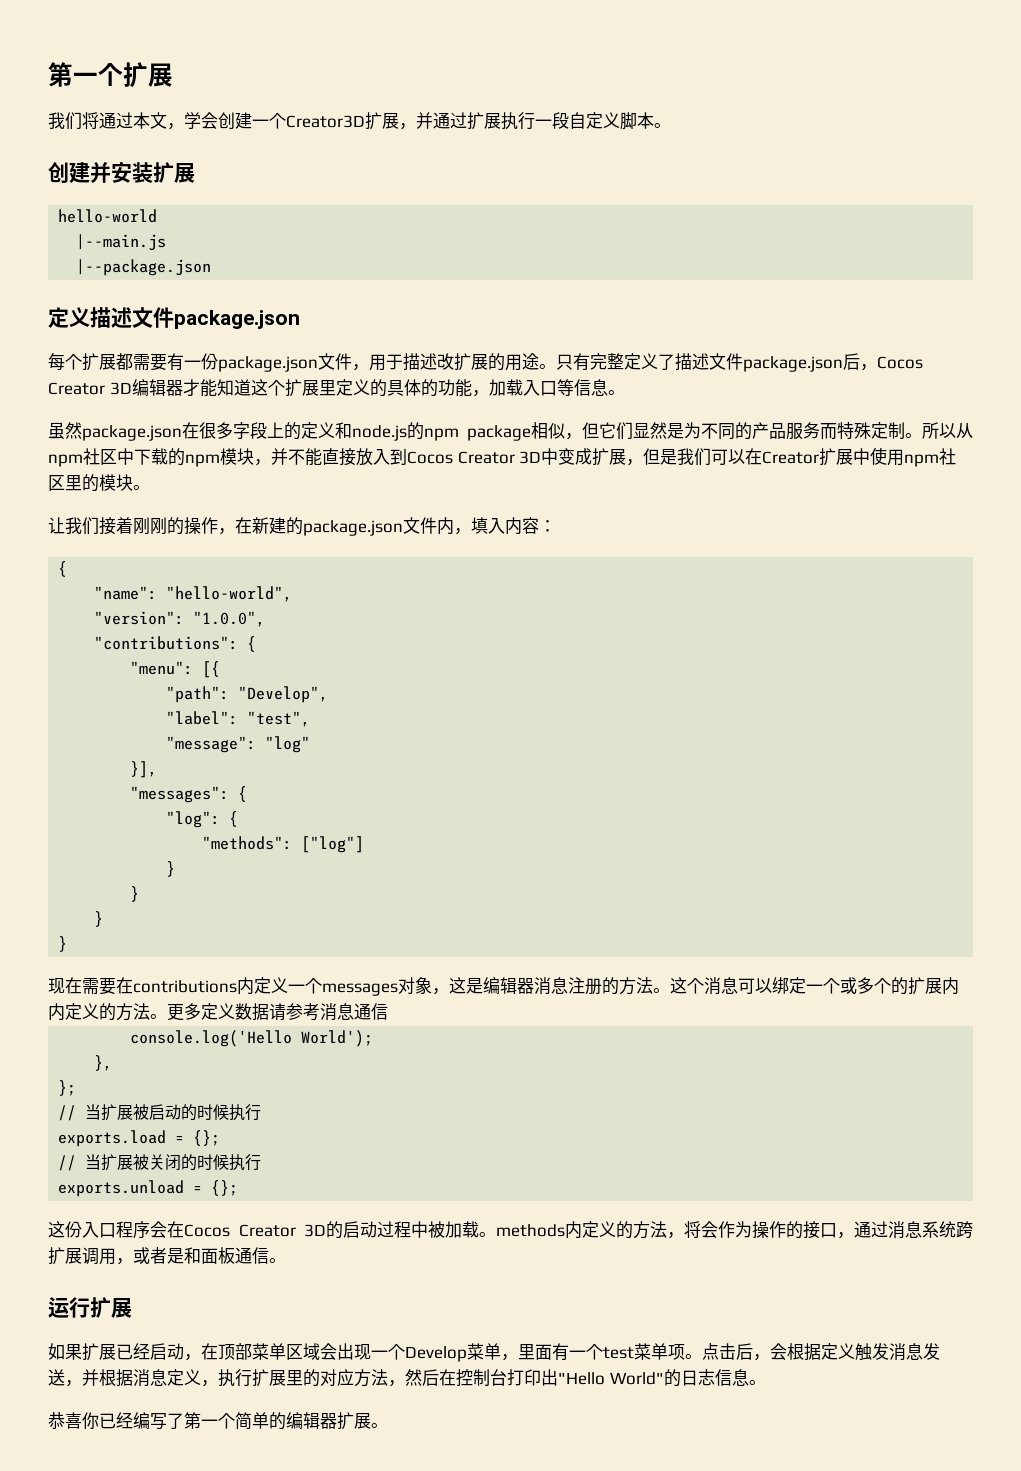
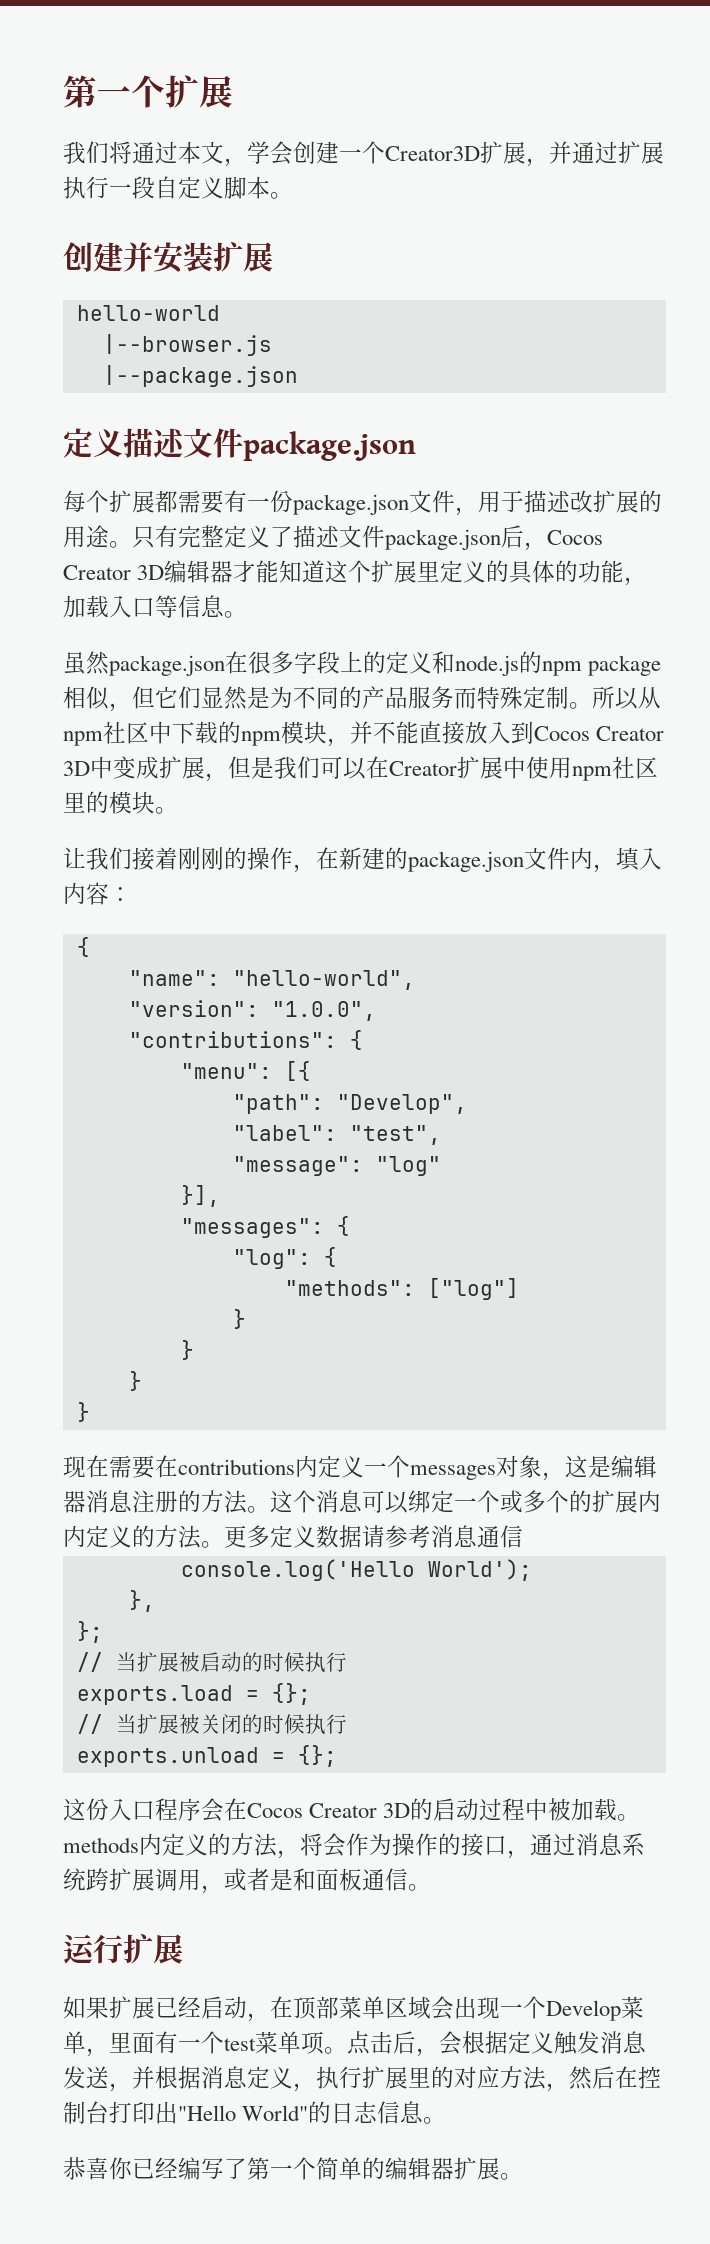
- |--main.js
+ |--browser.js

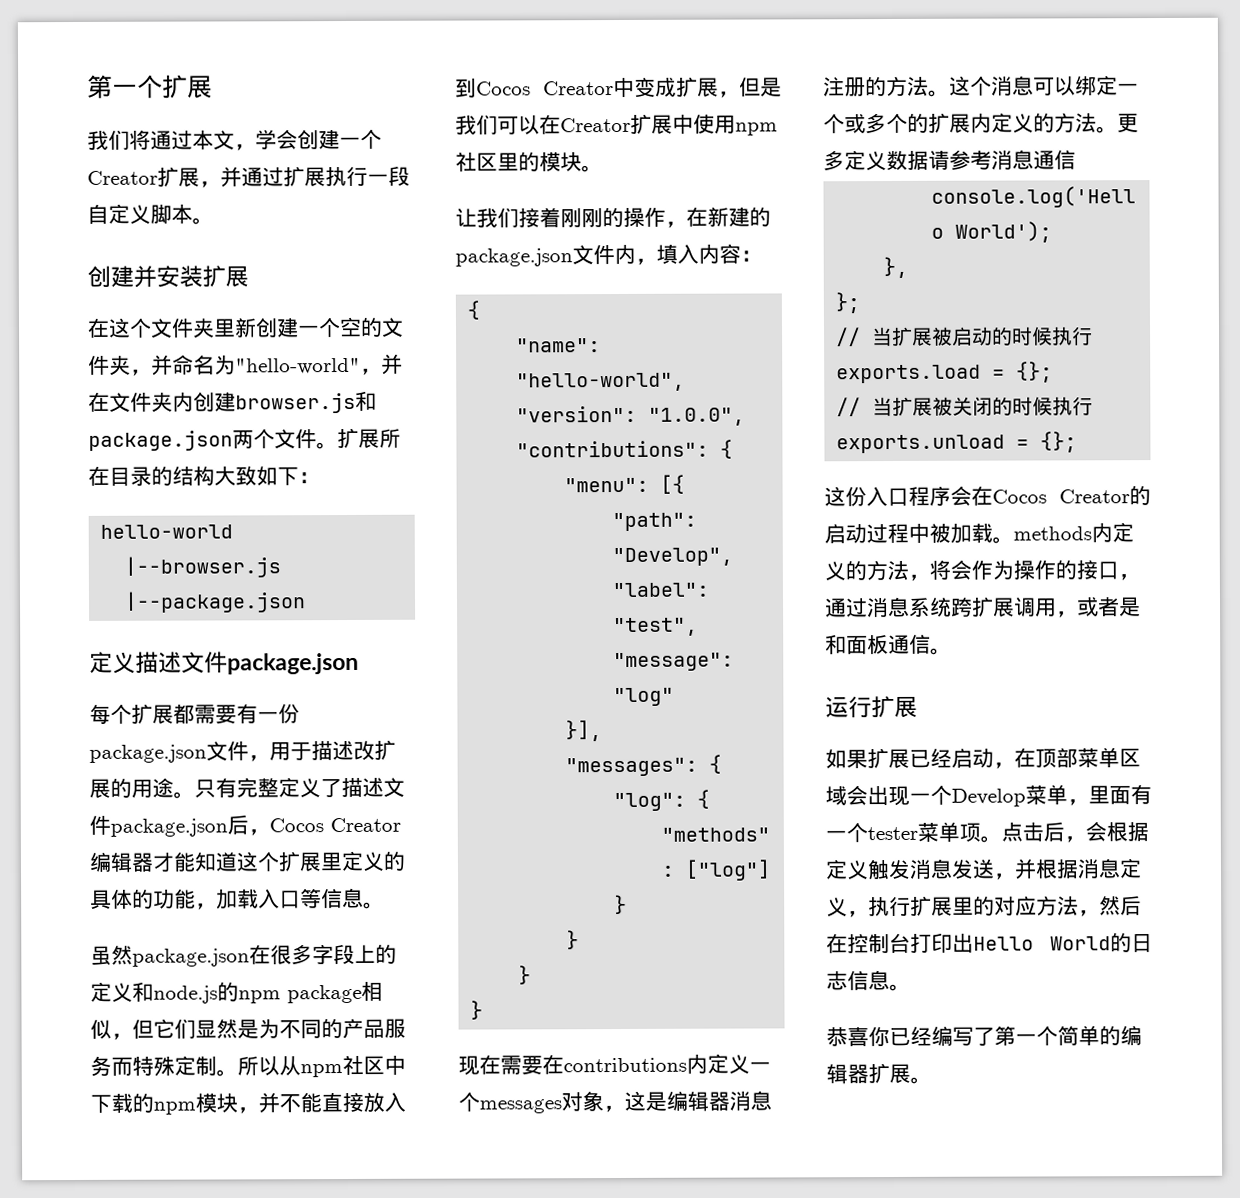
- 我们将通过本文，学会创建一个Creator3D扩展，并通过扩展执行一段自定义脚本。
+ 我们将通过本文，学会创建一个Creator扩展，并通过扩展执行一段自定义脚本。
+ 在这个文件夹里新创建一个空的文件夹，并命名为"hello-world"，并在文件夹内创建browser.js和package.json两个文件。扩展所在目录的结构大致如下：
- 只有完整定义了描述文件package.json后，Cocos Creator 3D编辑器才能知道这个扩展里定义的具体的功能，加载入口等信息。
+ 只有完整定义了描述文件package.json后，Cocos Creator编辑器才能知道这个扩展里定义的具体的功能，加载入口等信息。
- 所以从npm社区中下载的npm模块，并不能直接放入到Cocos Creator 3D中变成扩展，但是我们可以在Creator扩展中使用npm社区里的模块。
+ 所以从npm社区中下载的npm模块，并不能直接放入到Cocos Creator中变成扩展，但是我们可以在Creator扩展中使用npm社区里的模块。
- 这个消息可以绑定一个或多个的扩展内内定义的方法。
+ 这个消息可以绑定一个或多个的扩展内定义的方法。
- 这份入口程序会在Cocos Creator 3D的启动过程中被加载。methods内定义的方法，将会作为操作的接口，通过消息系统跨扩展调用，或者是和面板通信。
+ 这份入口程序会在Cocos Creator的启动过程中被加载。methods内定义的方法，将会作为操作的接口，通过消息系统跨扩展调用，或者是和面板通信。
- 如果扩展已经启动，在顶部菜单区域会出现一个Develop菜单，里面有一个test菜单项。
+ 如果扩展已经启动，在顶部菜单区域会出现一个Develop菜单，里面有一个tester菜单项。
- 点击后，会根据定义触发消息发送，并根据消息定义，执行扩展里的对应方法，然后在控制台打印出"Hello World"的日志信息。
+ 点击后，会根据定义触发消息发送，并根据消息定义，执行扩展里的对应方法，然后在控制台打印出Hello World的日志信息。

